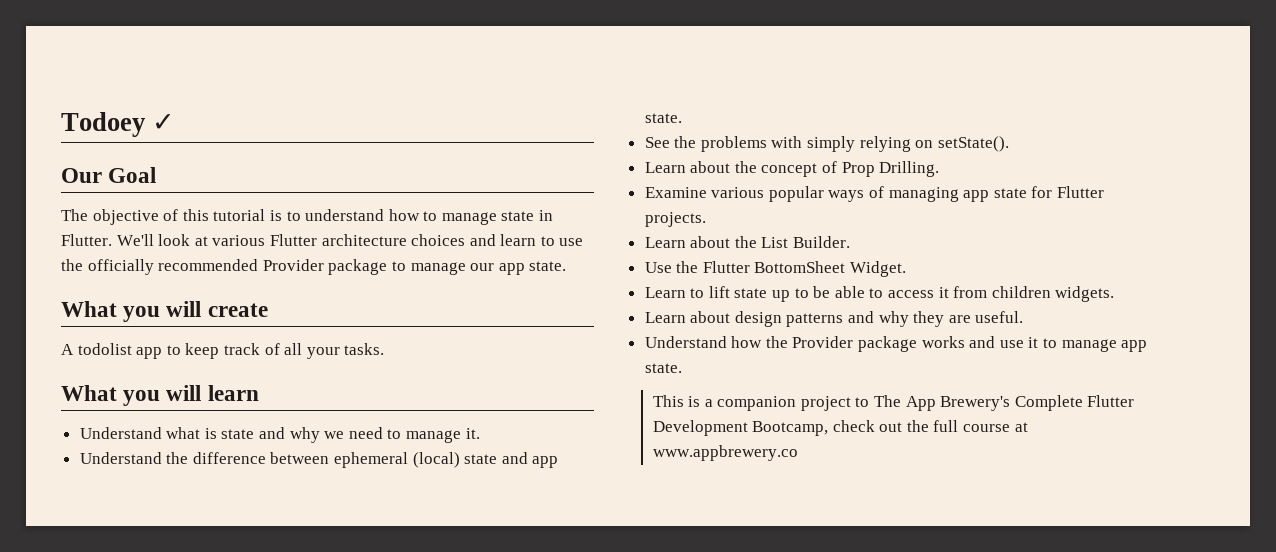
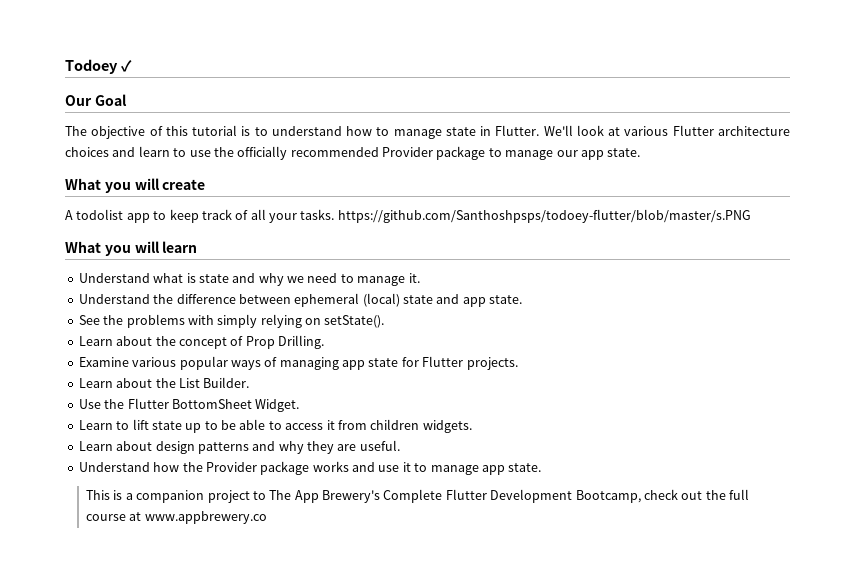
- A todolist app to keep track of all your tasks.
+ A todolist app to keep track of all your tasks. https://github.com/Santhoshpsps/todoey-flutter/blob/master/s.PNG

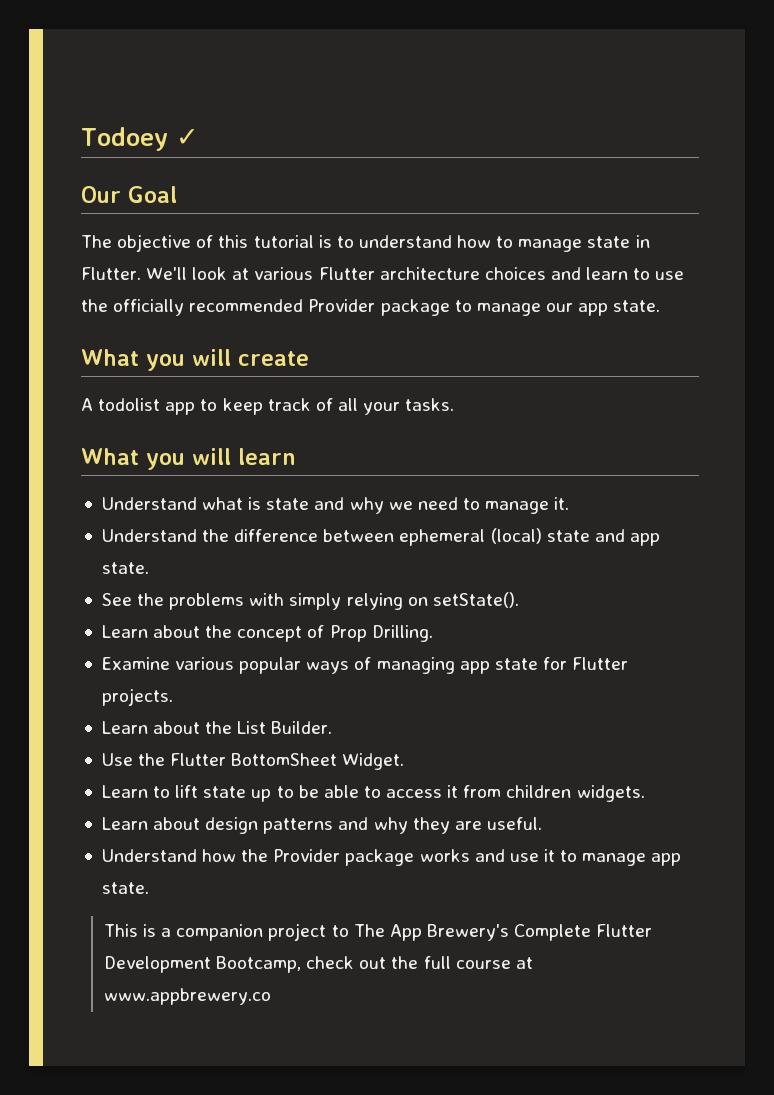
- A todolist app to keep track of all your tasks. https://github.com/Santhoshpsps/todoey-flutter/blob/master/s.PNG
+ A todolist app to keep track of all your tasks.

